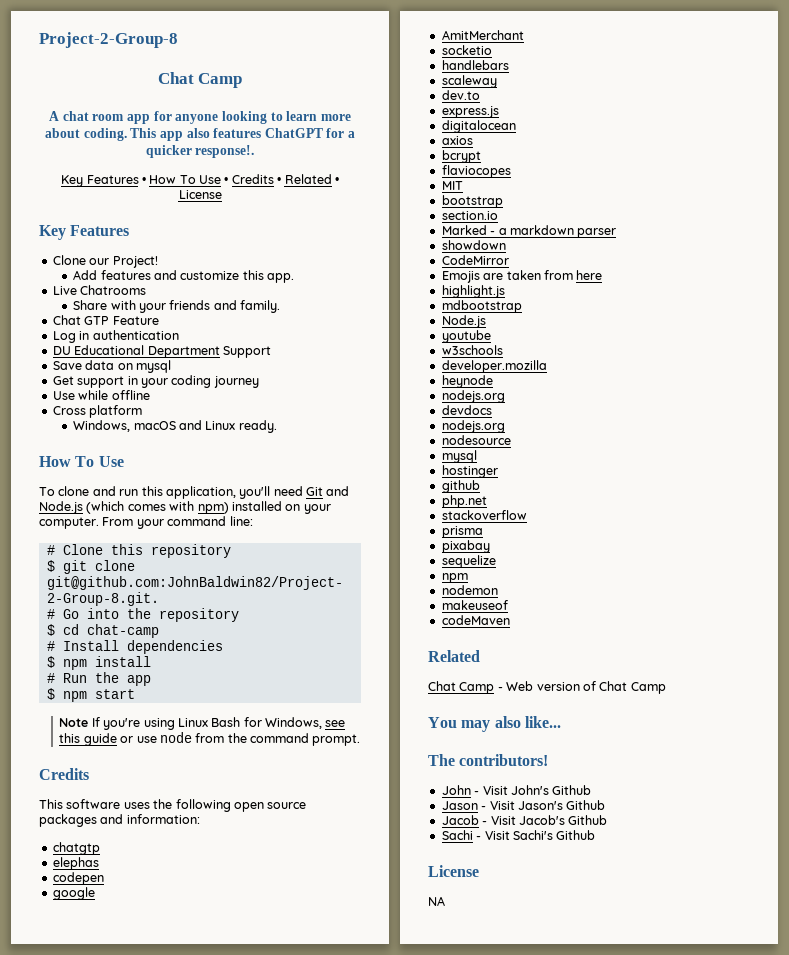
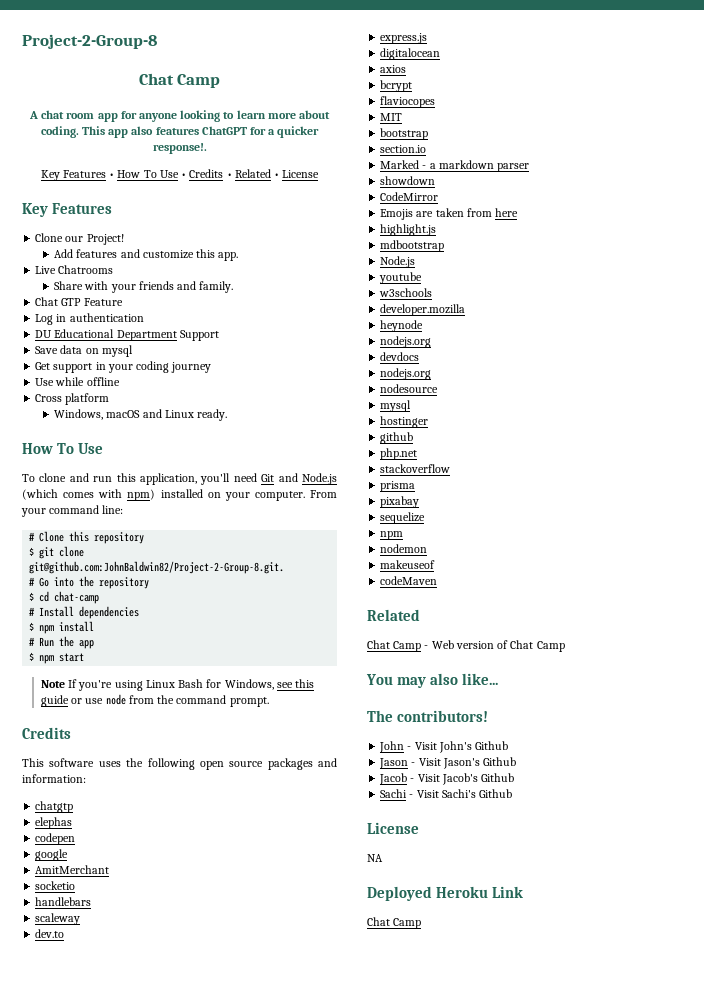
+ Deployed Heroku Link
+ Chat Camp

